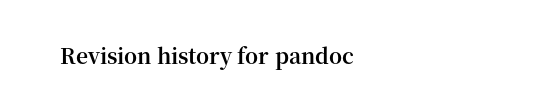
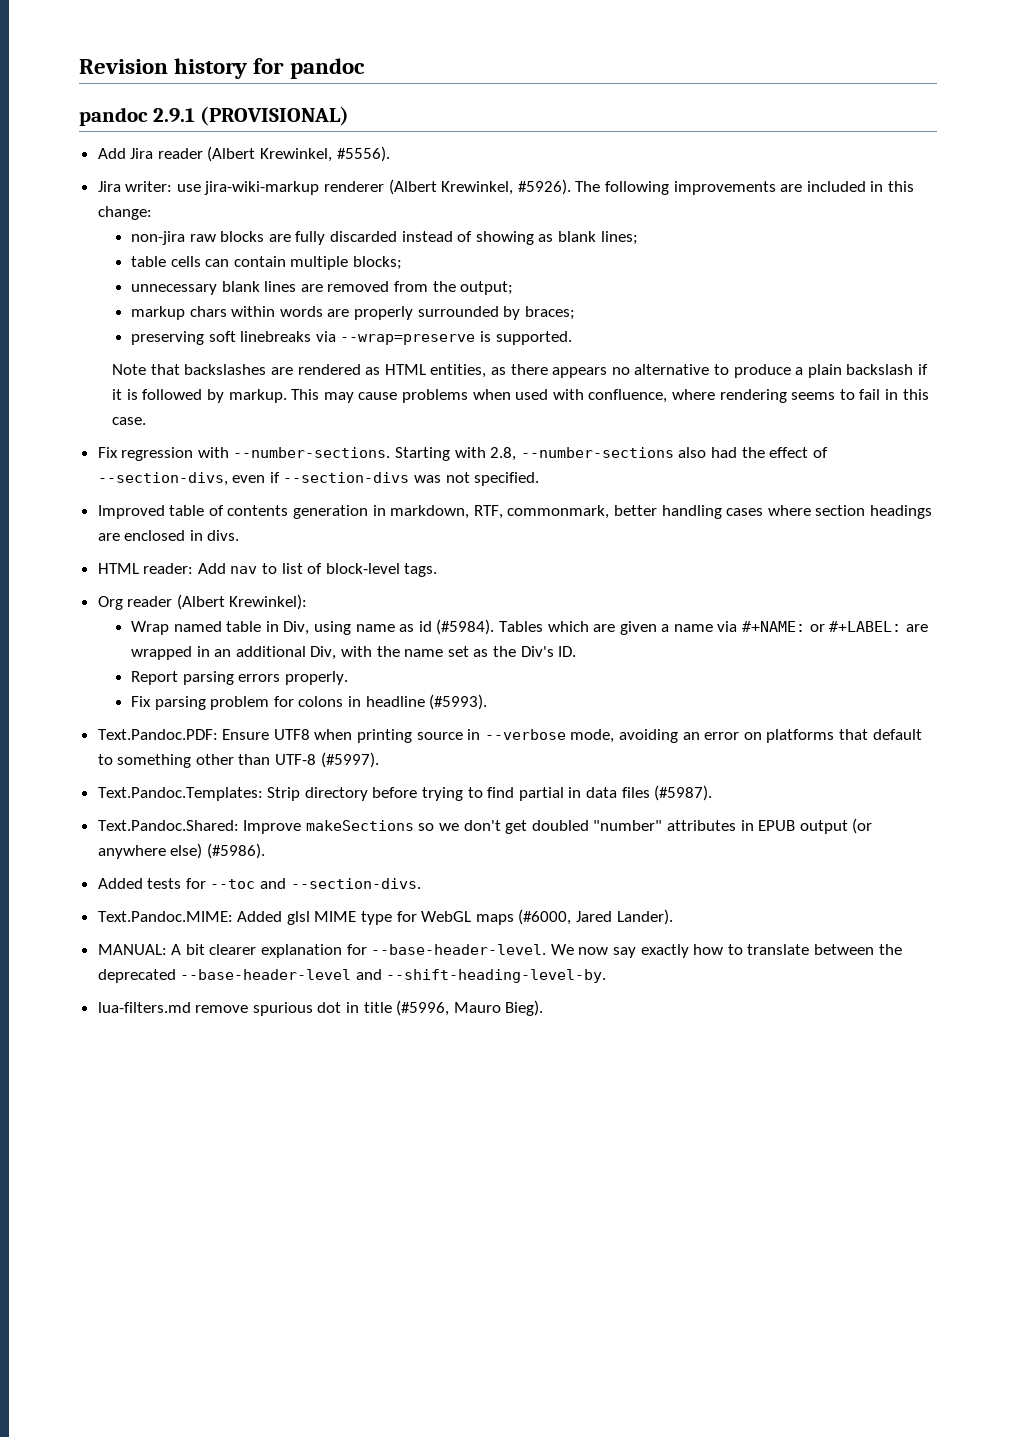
+ pandoc 2.9.1 (PROVISIONAL)
+ Add Jira reader (Albert Krewinkel, #5556).
+ Jira writer: use jira-wiki-markup renderer (Albert Krewinkel, #5926). The following improvements are included in this change:
+ non-jira raw blocks are fully discarded instead of showing as blank lines;
+ table cells can contain multiple blocks;
+ unnecessary blank lines are removed from the output;
+ markup chars within words are properly surrounded by braces;
+ preserving soft linebreaks via --wrap=preserve is supported.
+ Note that backslashes are rendered as HTML entities, as there appears no alternative to produce a plain backslash if it is followed by markup. This may cause problems when used with confluence, where rendering seems to fail in this case.
+ Fix regression with --number-sections. Starting with 2.8, --number-sections also had the effect of --section-divs, even if --section-divs was not specified.
+ Improved table of contents generation in markdown, RTF, commonmark, better handling cases where section headings are enclosed in divs.
+ HTML reader: Add nav to list of block-level tags.
+ Org reader (Albert Krewinkel):
+ Wrap named table in Div, using name as id (#5984). Tables which are given a name via #+NAME: or #+LABEL: are wrapped in an additional Div, with the name set as the Div's ID.
+ Report parsing errors properly.
+ Fix parsing problem for colons in headline (#5993).
+ Text.Pandoc.PDF: Ensure UTF8 when printing source in --verbose mode, avoiding an error on platforms that default to something other than UTF-8 (#5997).
+ Text.Pandoc.Templates: Strip directory before trying to find partial in data files (#5987).
+ Text.Pandoc.Shared: Improve makeSections so we don't get doubled "number" attributes in EPUB output (or anywhere else) (#5986).
+ Added tests for --toc and --section-divs.
+ Text.Pandoc.MIME: Added glsl MIME type for WebGL maps (#6000, Jared Lander).
+ MANUAL: A bit clearer explanation for --base-header-level. We now say exactly how to translate between the deprecated --base-header-level and --shift-heading-level-by.
+ lua-filters.md remove spurious dot in title (#5996, Mauro Bieg).

